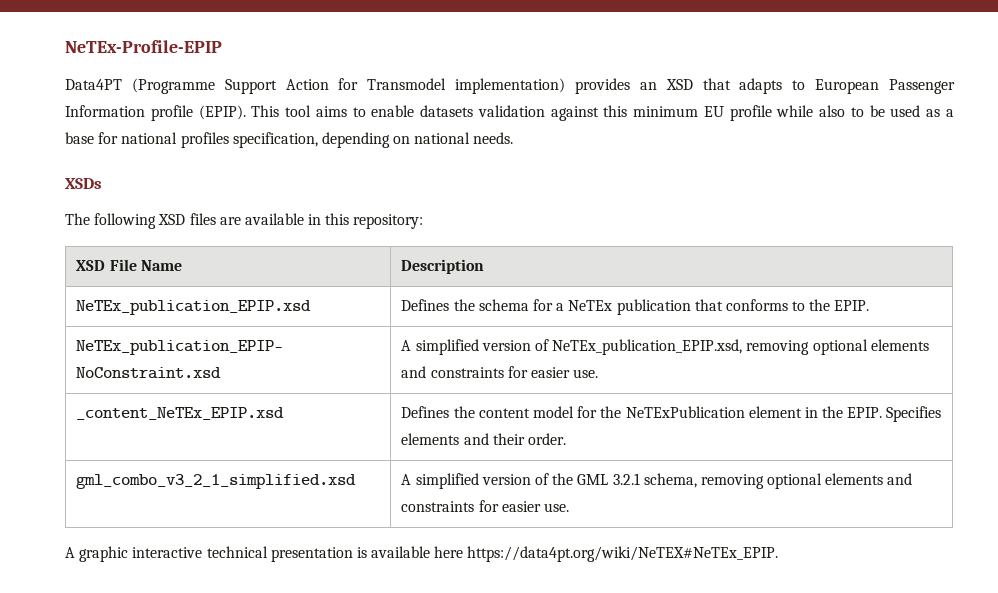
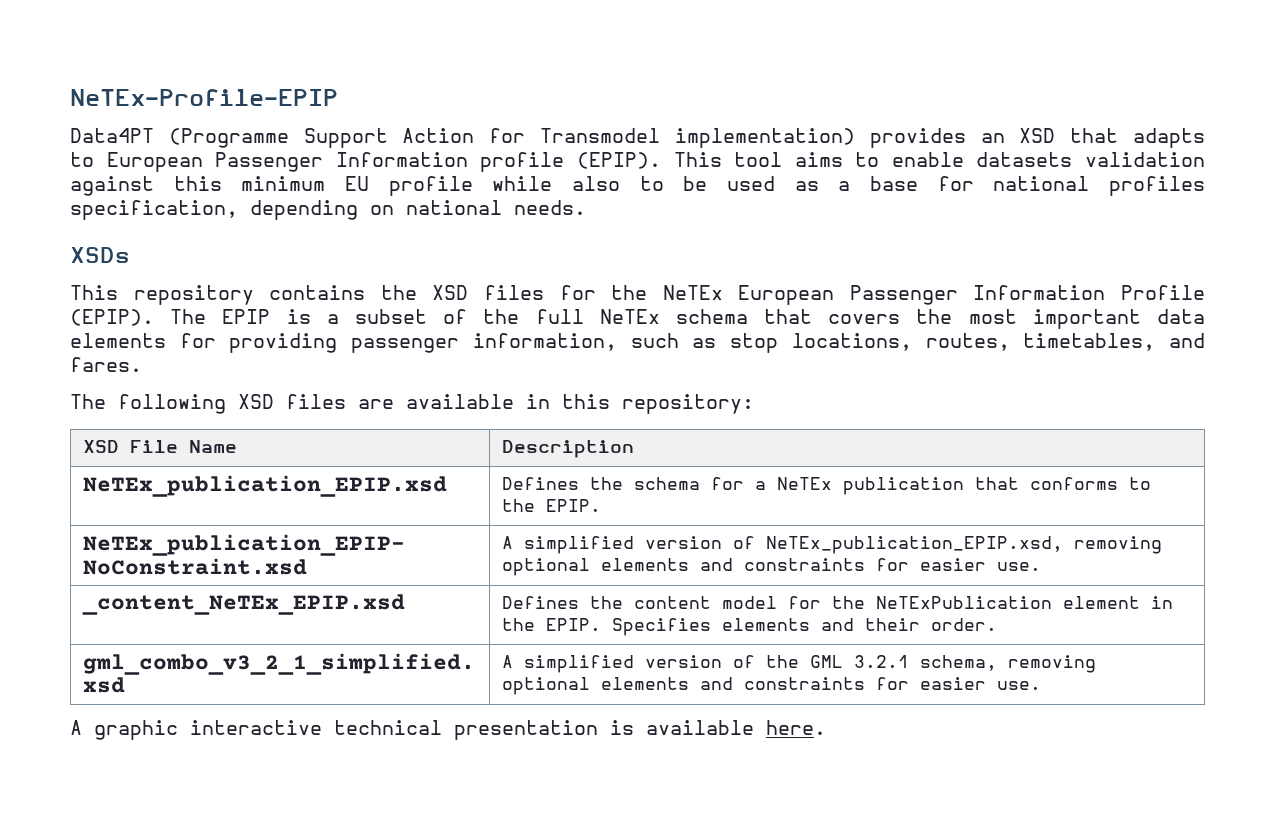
+ This repository contains the XSD files for the NeTEx European Passenger Information Profile (EPIP). The EPIP is a subset of the full NeTEx schema that covers the most important data elements for providing passenger information, such as stop locations, routes, timetables, and fares.
- A graphic interactive technical presentation is available here https://data4pt.org/wiki/NeTEX#NeTEx_EPIP.
+ A graphic interactive technical presentation is available here.

